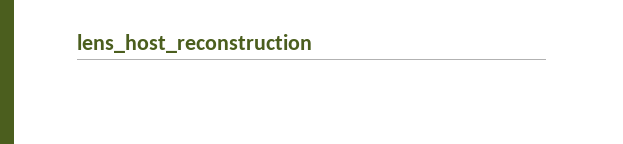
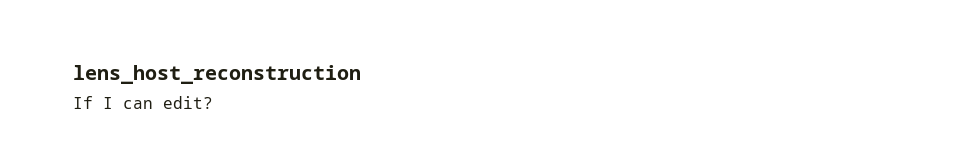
+ If I can edit?

